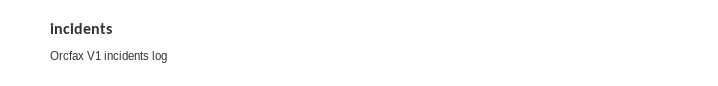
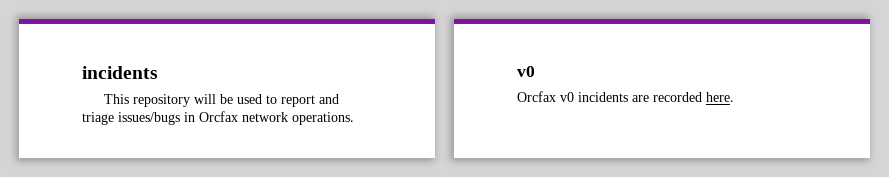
- Orcfax V1 incidents log
+ This repository will be used to report and triage issues/bugs in Orcfax network operations.
+ v0
+ Orcfax v0 incidents are recorded here.

